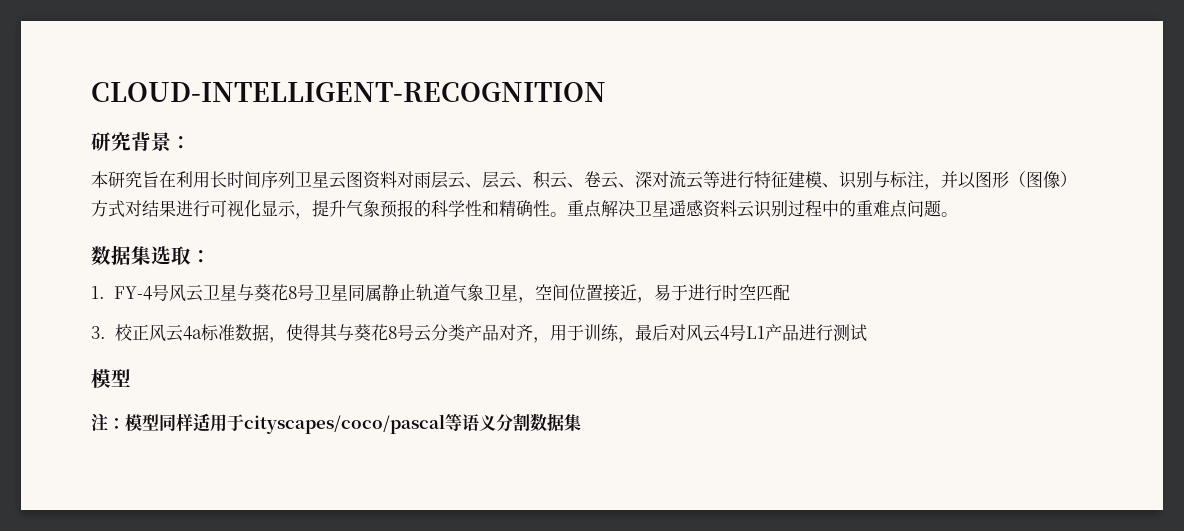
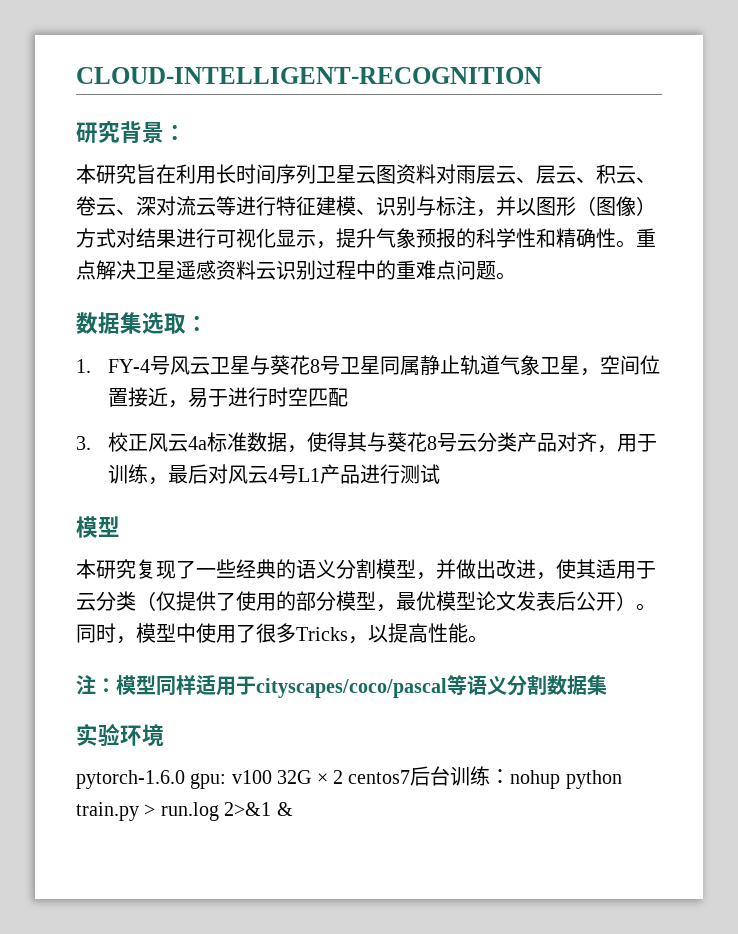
+ 本研究复现了一些经典的语义分割模型，并做出改进，使其适用于云分类（仅提供了使用的部分模型，最优模型论文发表后公开）。同时，模型中使用了很多Tricks，以提高性能。
+ 实验环境
+ pytorch-1.6.0 gpu: v100 32G × 2 centos7后台训练：nohup python train.py > run.log 2>&1 &

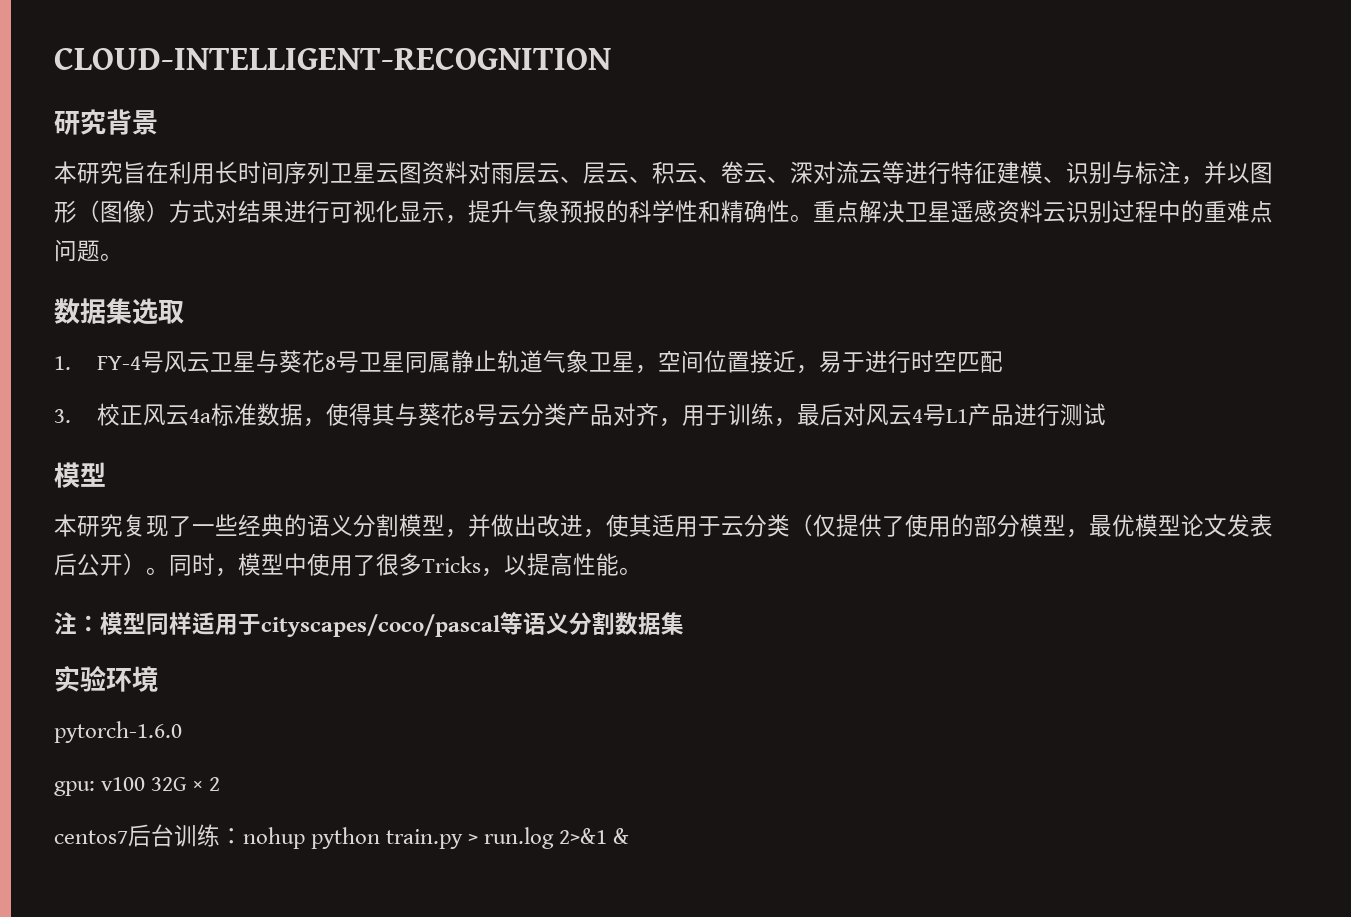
- 研究背景：
+ 研究背景
- 数据集选取：
+ 数据集选取
- pytorch-1.6.0 gpu: v100 32G × 2 centos7后台训练：nohup python train.py > run.log 2>&1 &
+ pytorch-1.6.0
+ gpu: v100 32G × 2
+ centos7后台训练：nohup python train.py > run.log 2>&1 &

